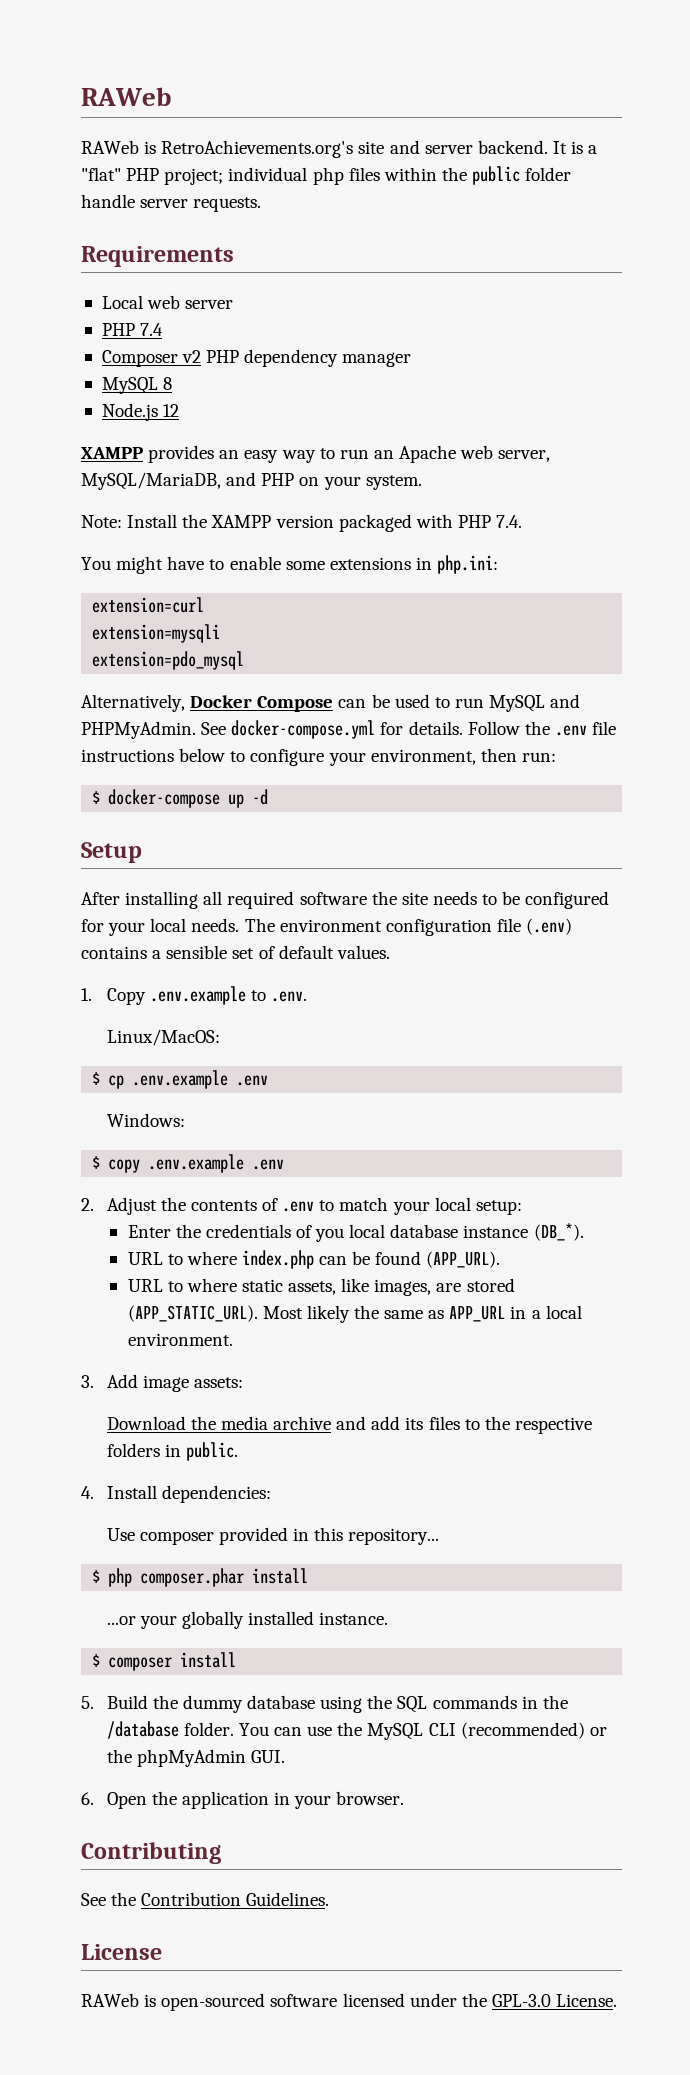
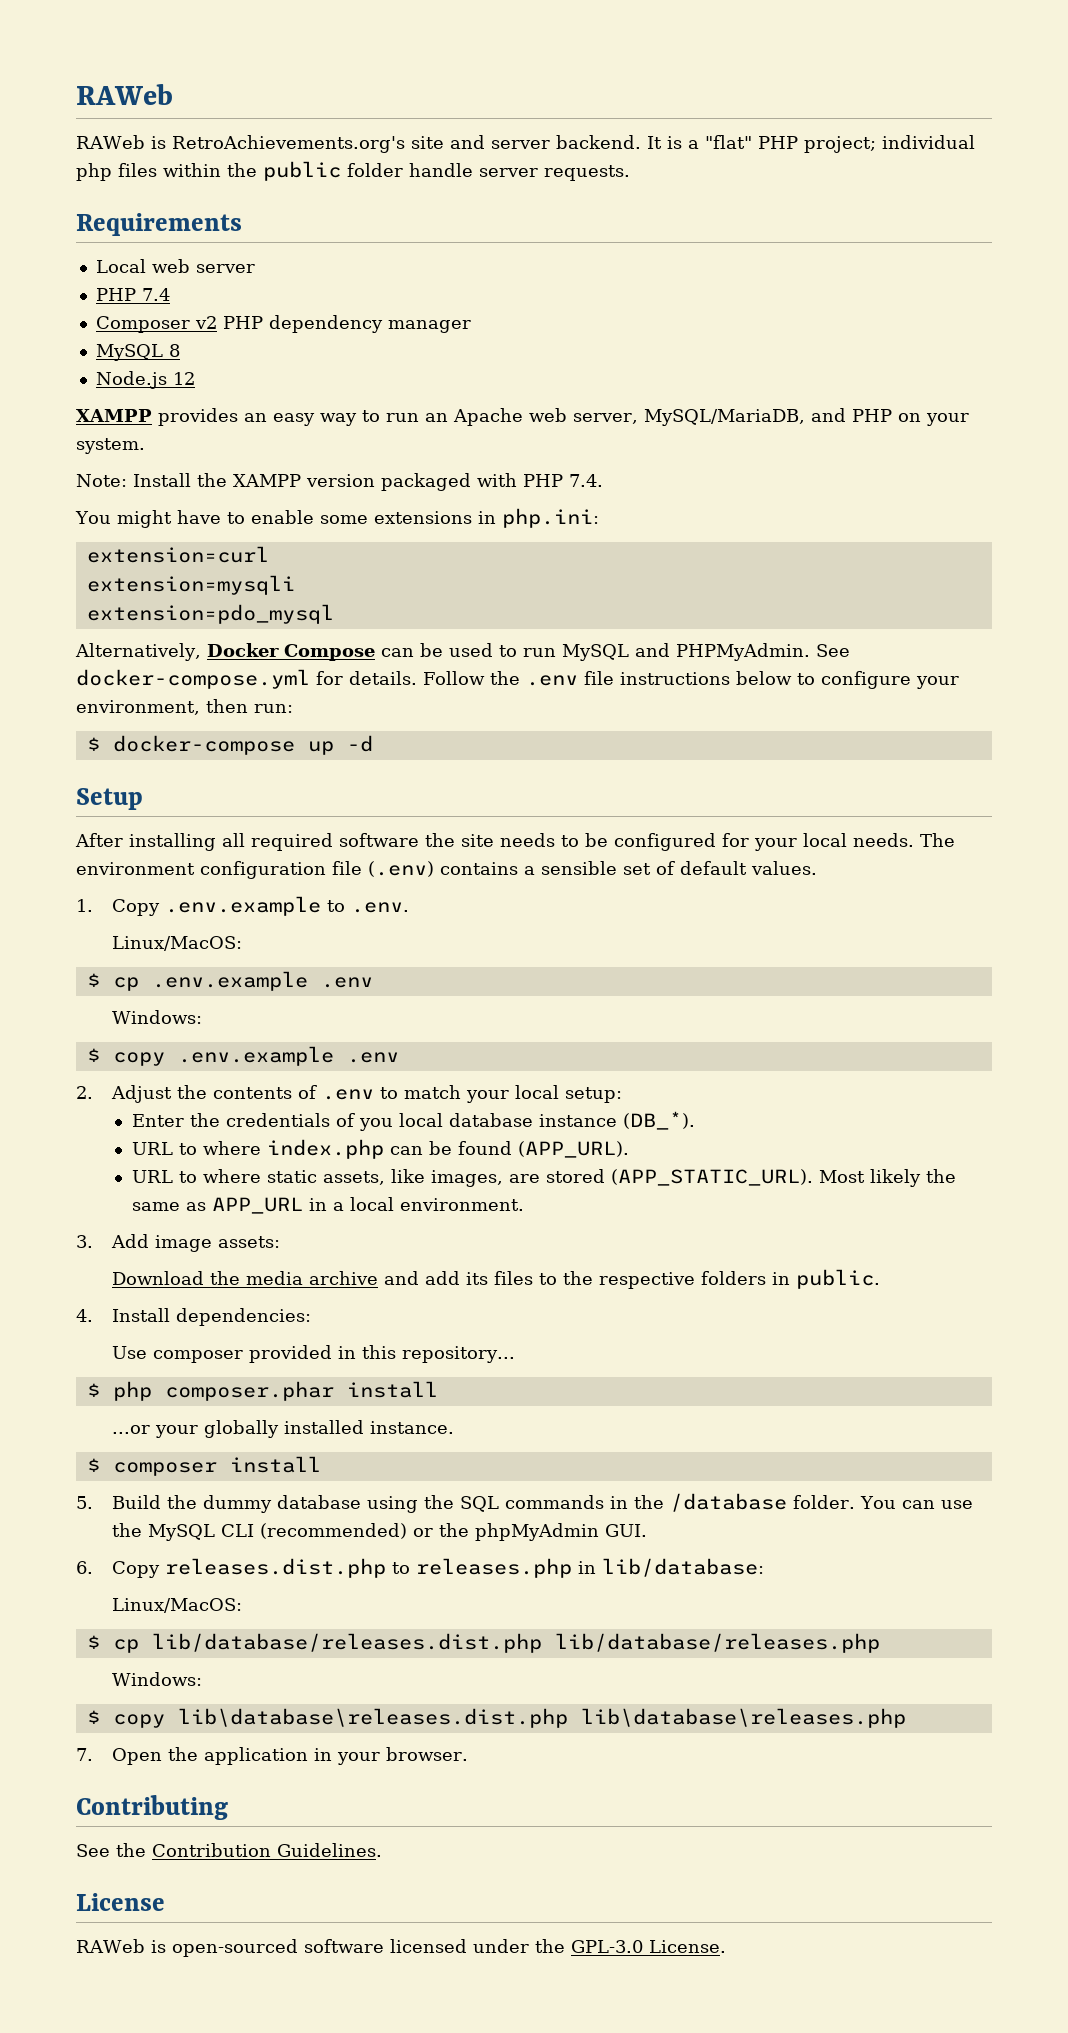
- 6. Open the application in your browser.
+ 6. Copy releases.dist.php to releases.php in lib/database:
+ Linux/MacOS:
+ $ cp lib/database/releases.dist.php lib/database/releases.php
+ Windows:
+ $ copy lib\database\releases.dist.php lib\database\releases.php
+ 7. Open the application in your browser.

